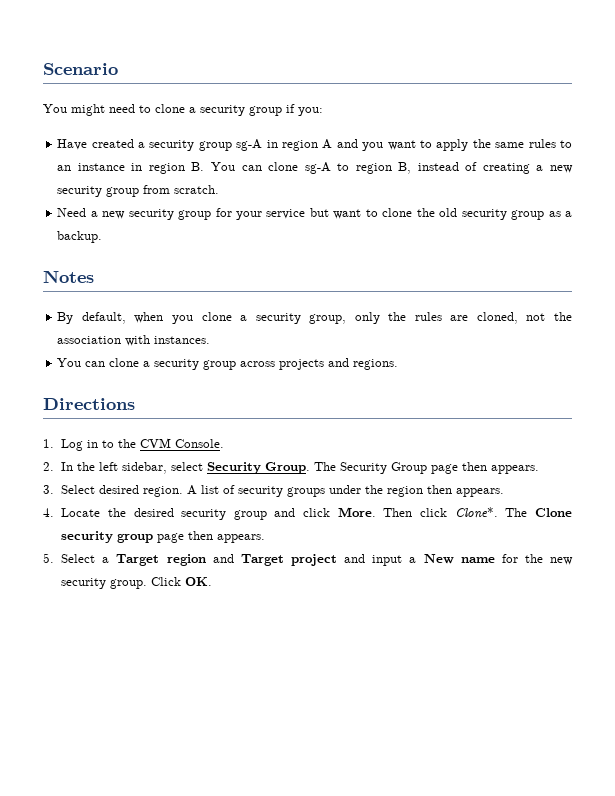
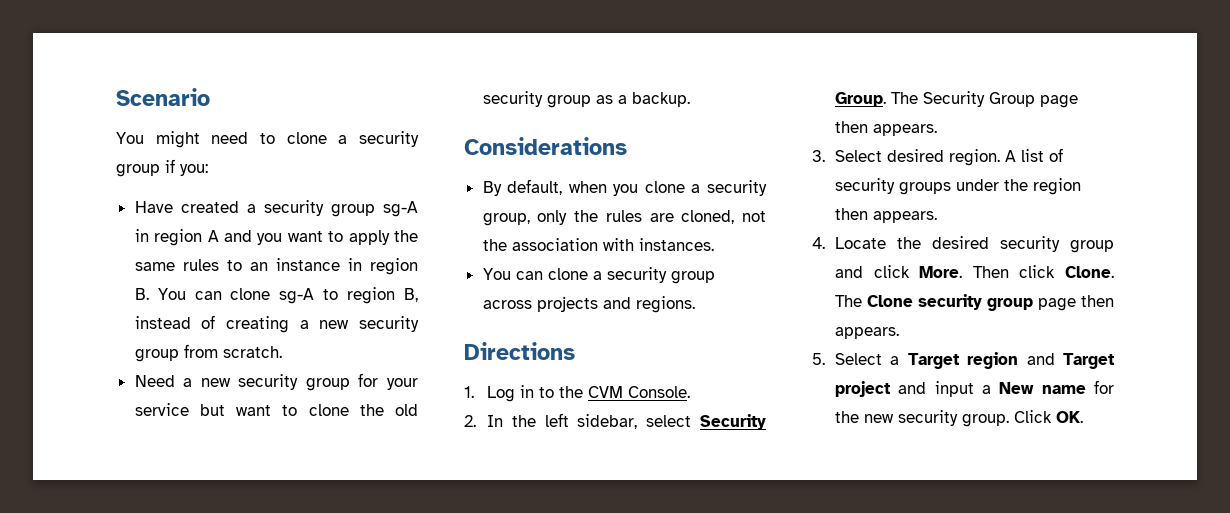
- Notes
+ Considerations
- Then click Clone*.
+ Then click Clone.

